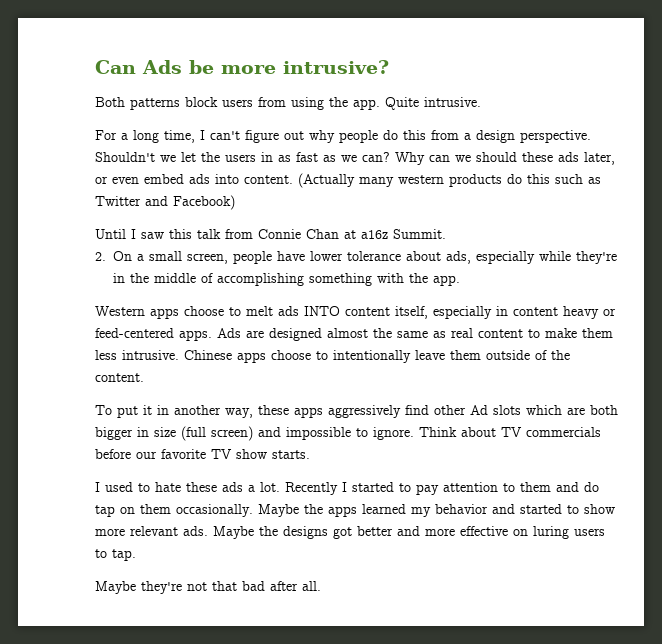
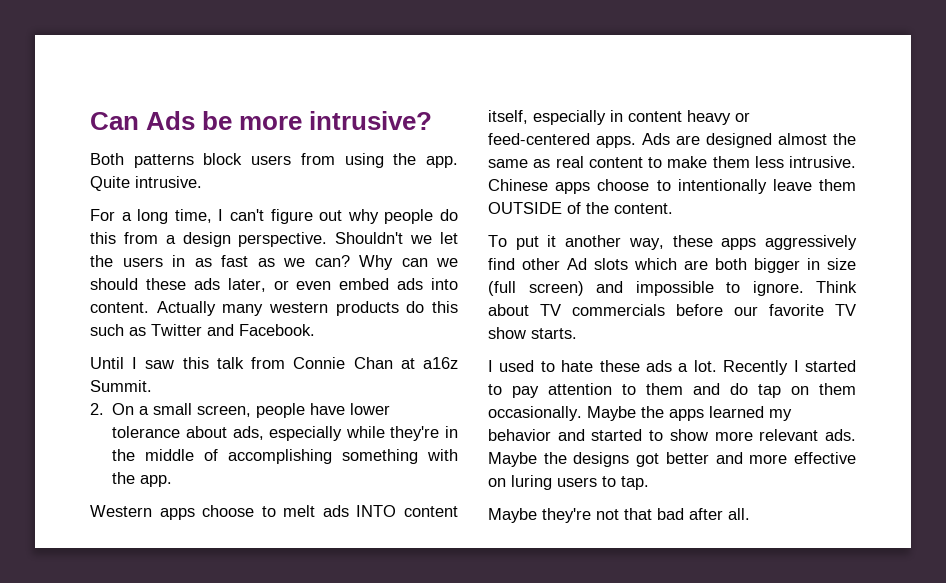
- (Actually many western products do this such as Twitter and Facebook)
+ Actually many western products do this such as Twitter and Facebook.
- Chinese apps choose to intentionally leave them outside of the content.
+ Chinese apps choose to intentionally leave them OUTSIDE of the content.
- To put it in another way, these apps aggressively find other Ad slots which are both bigger in size (full screen) and impossible to ignore.
+ To put it another way, these apps aggressively find other Ad slots which are both bigger in size (full screen) and impossible to ignore.

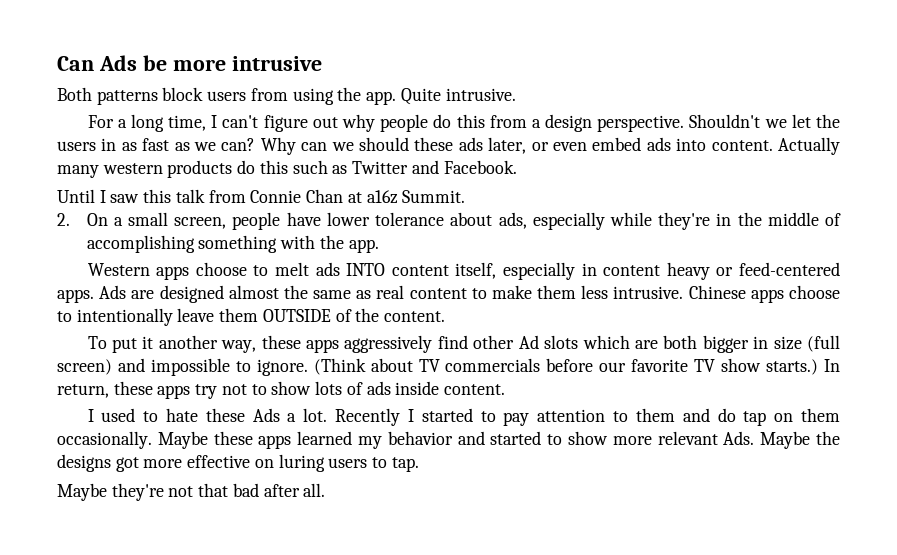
- Can Ads be more intrusive?
+ Can Ads be more intrusive
- Think about TV commercials before our favorite TV show starts.
+ (Think about TV commercials before our favorite TV show starts.) In return, these apps try not to show lots of ads inside content.
- I used to hate these ads a lot.
+ I used to hate these Ads a lot.
- Maybe the apps learned my behavior and started to show more relevant ads. Maybe the designs got better and more effective on luring users to tap.
+ Maybe these apps learned my behavior and started to show more relevant Ads. Maybe the designs got more effective on luring users to tap.

